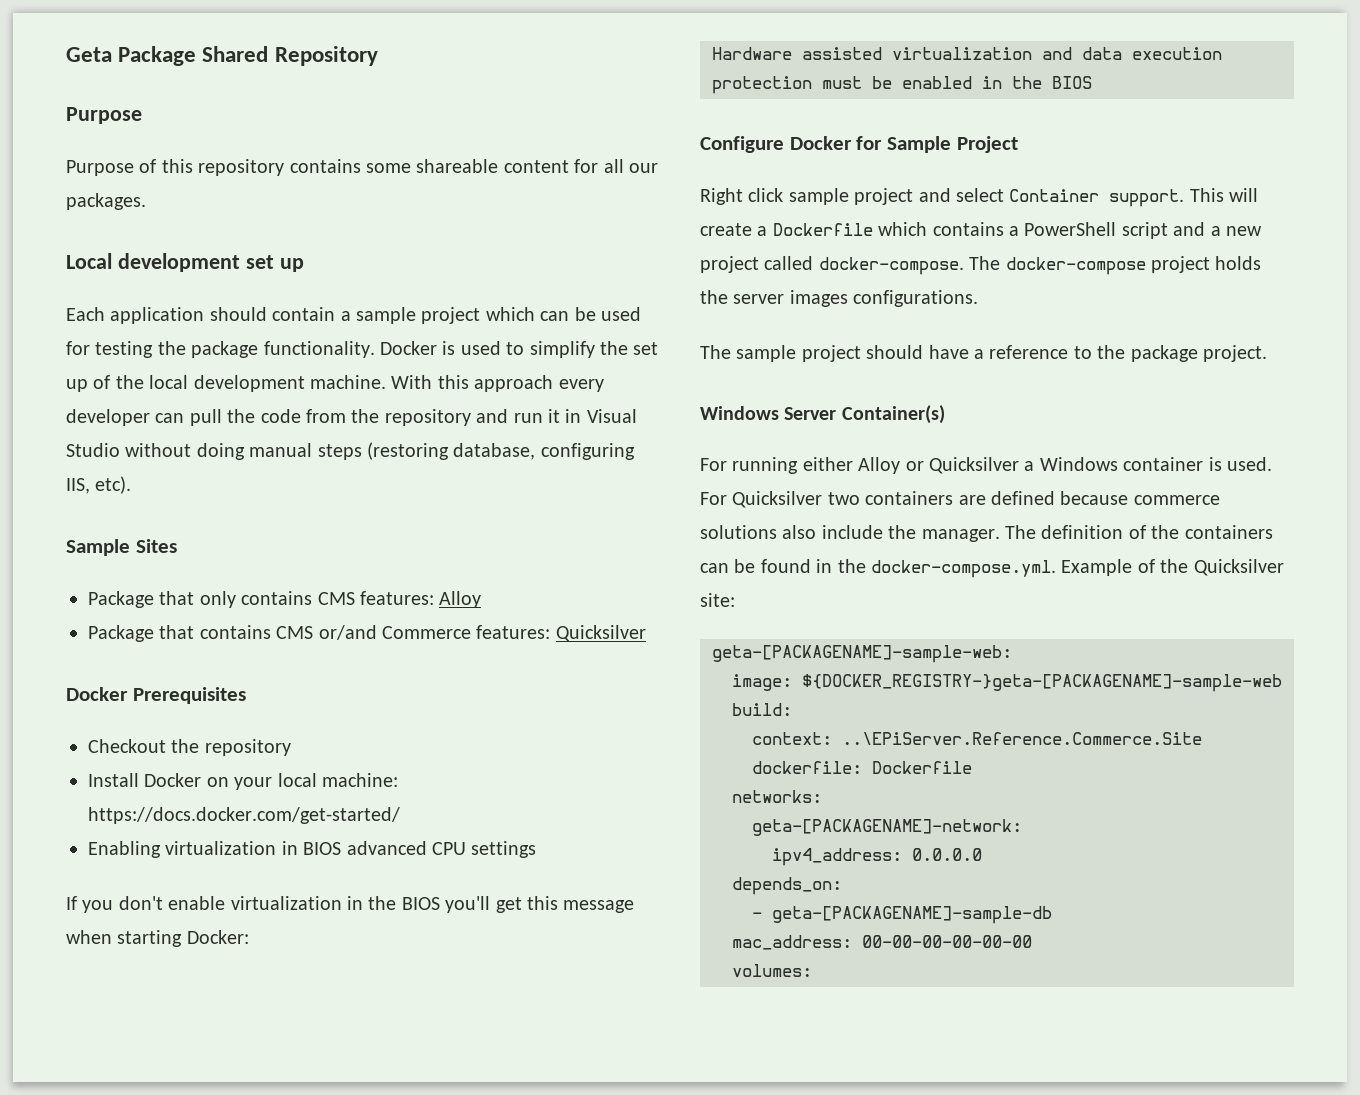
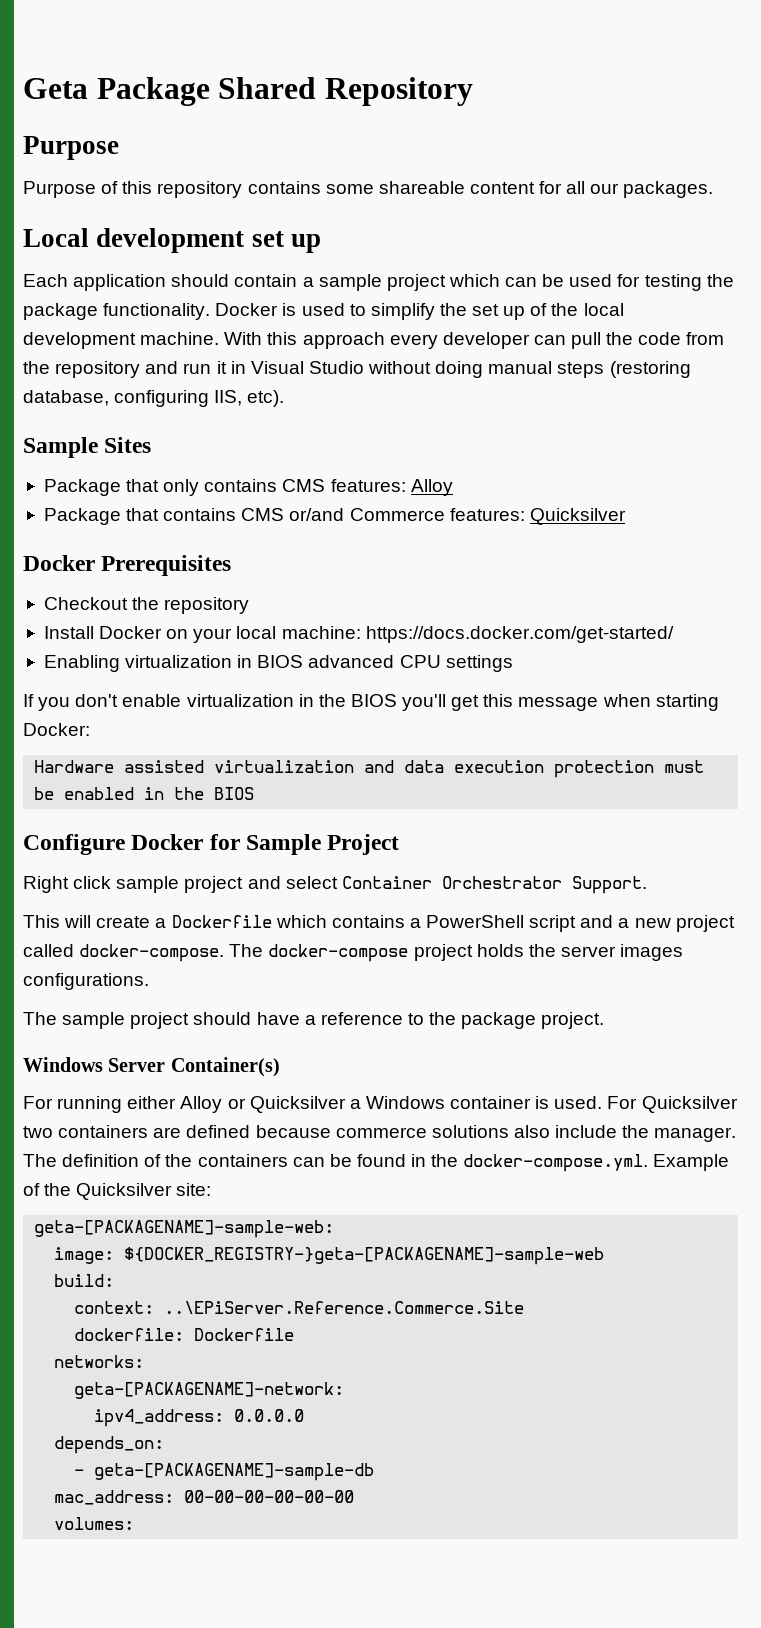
- Right click sample project and select Container support. This will create a Dockerfile which contains a PowerShell script and a new project called docker-compose.
+ Right click sample project and select Container Orchestrator Support.
+ This will create a Dockerfile which contains a PowerShell script and a new project called docker-compose.

